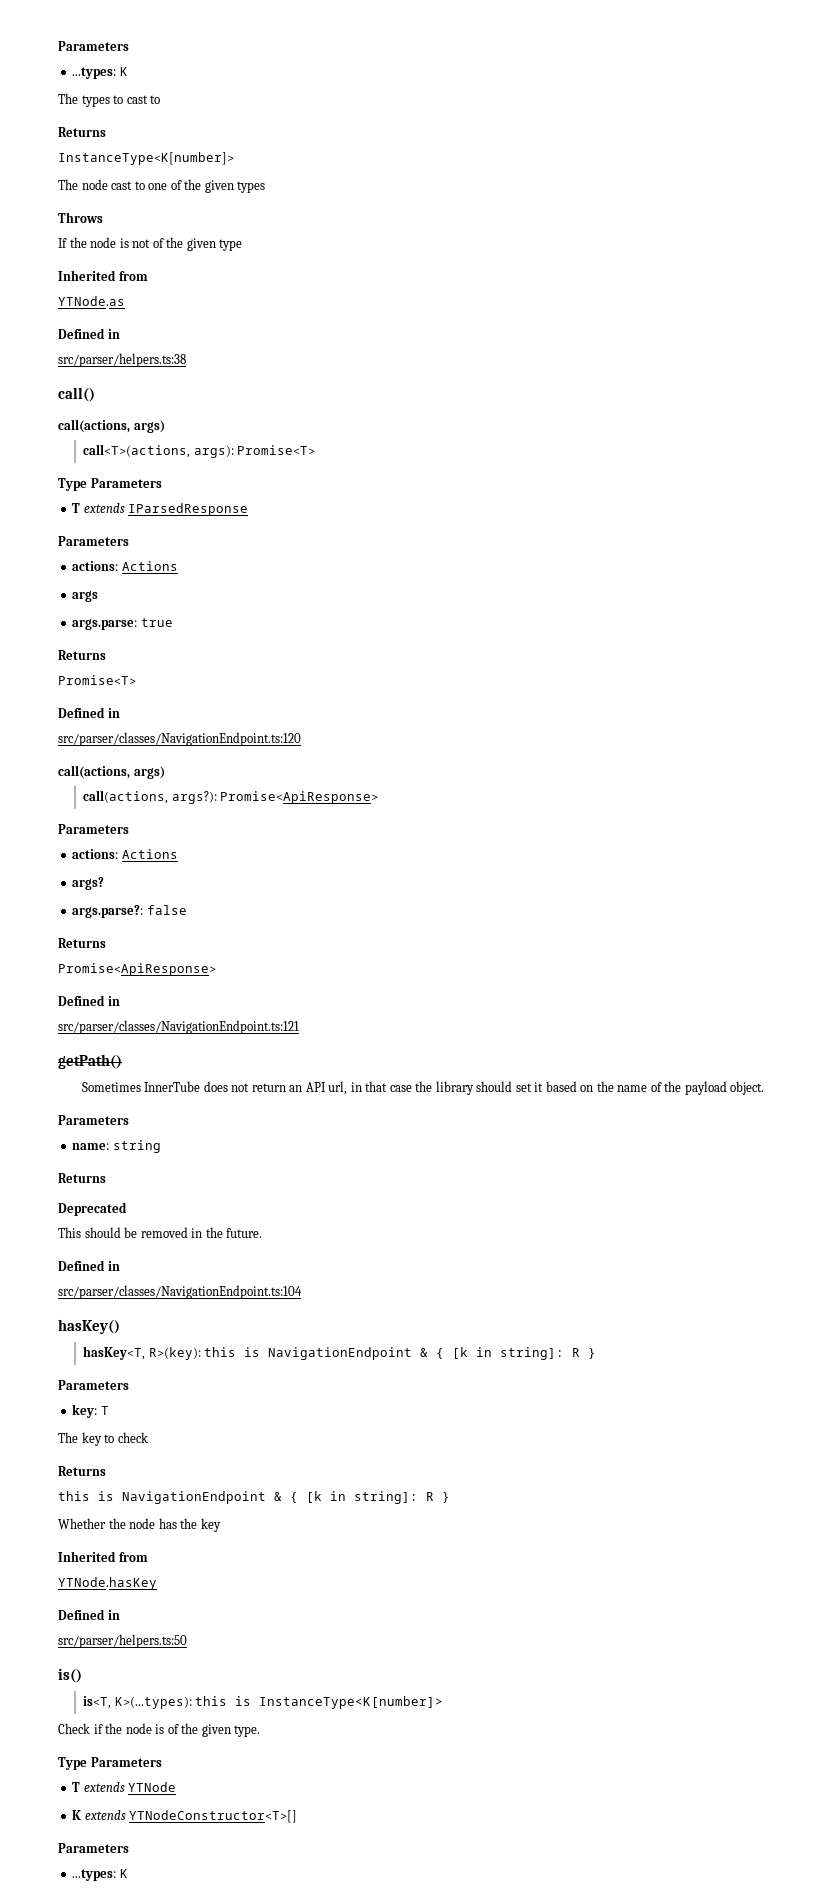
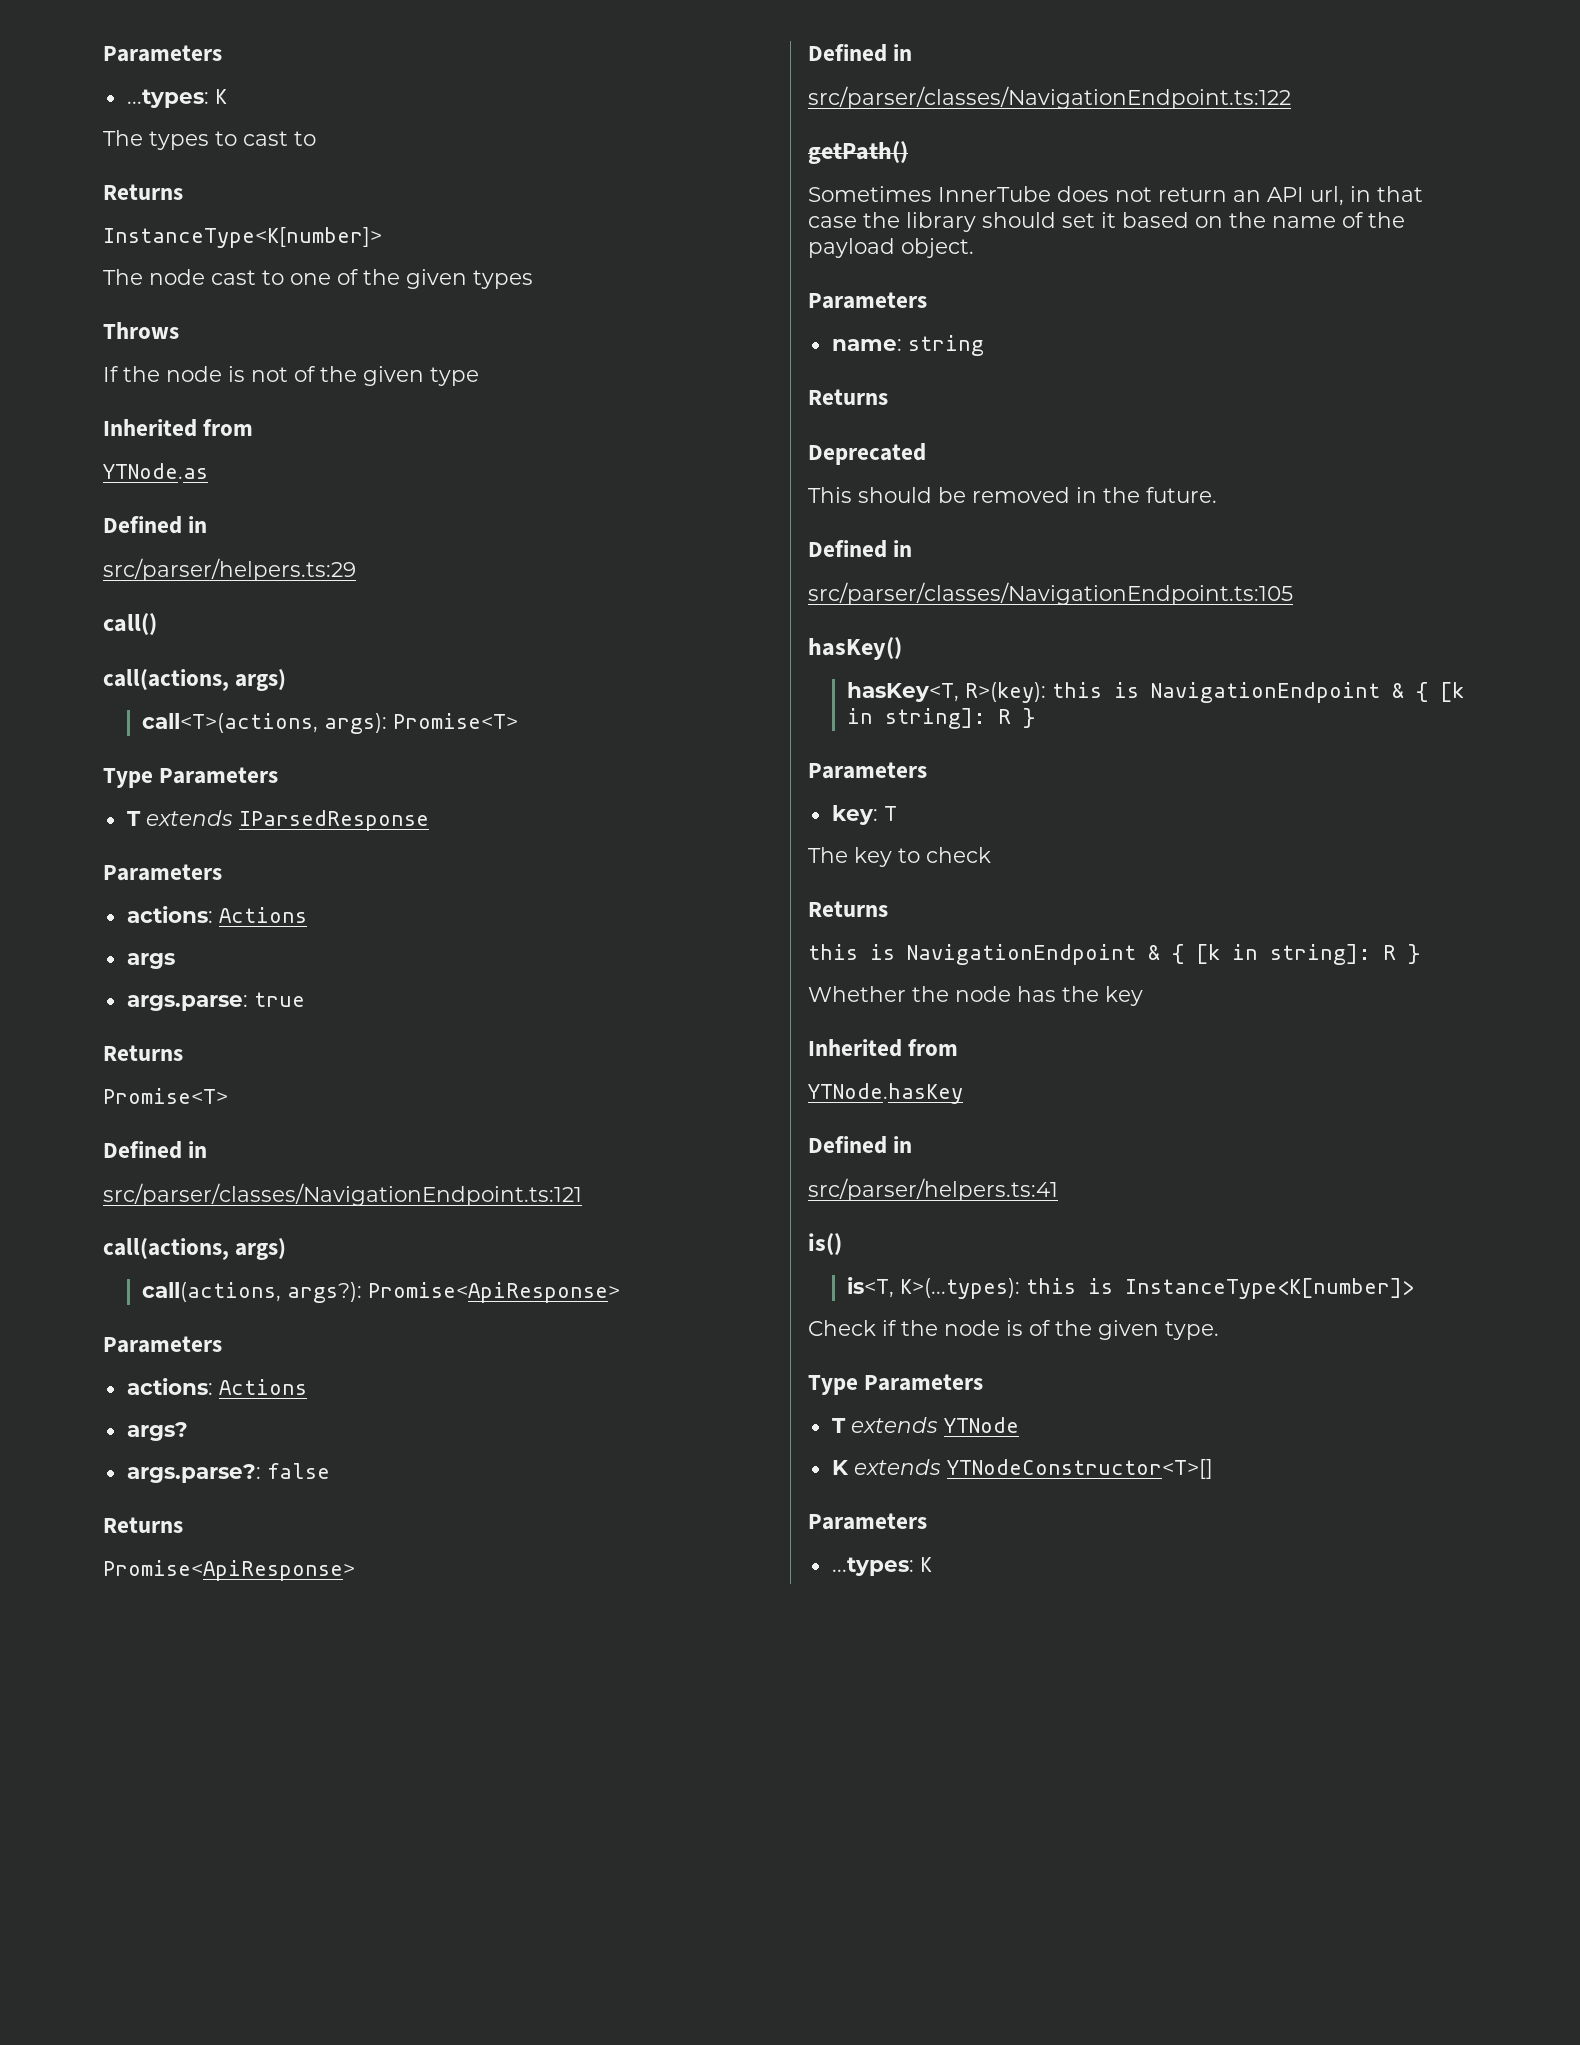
- src/parser/helpers.ts:38
+ src/parser/helpers.ts:29
- src/parser/classes/NavigationEndpoint.ts:120
+ src/parser/classes/NavigationEndpoint.ts:121
- src/parser/classes/NavigationEndpoint.ts:121
+ src/parser/classes/NavigationEndpoint.ts:122
- src/parser/classes/NavigationEndpoint.ts:104
+ src/parser/classes/NavigationEndpoint.ts:105
- src/parser/helpers.ts:50
+ src/parser/helpers.ts:41

